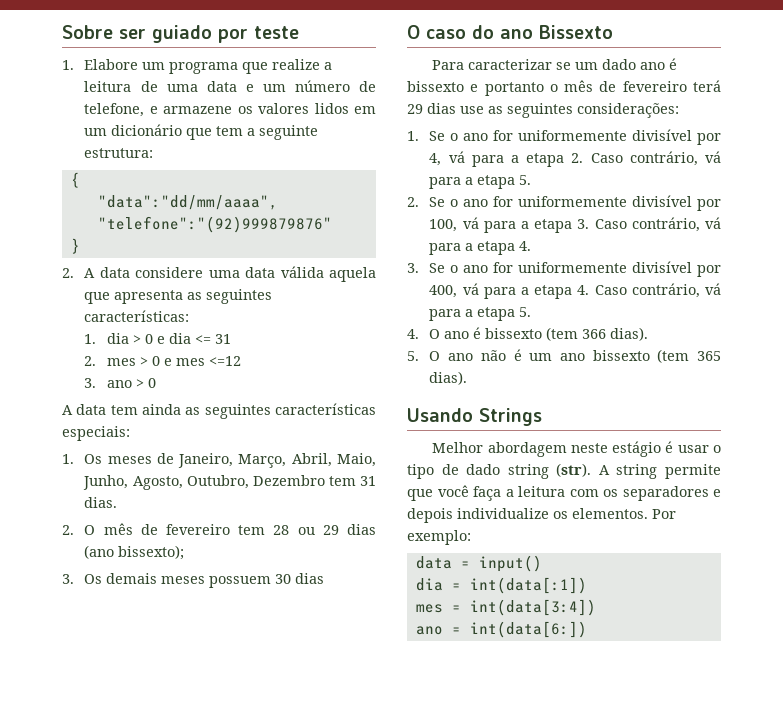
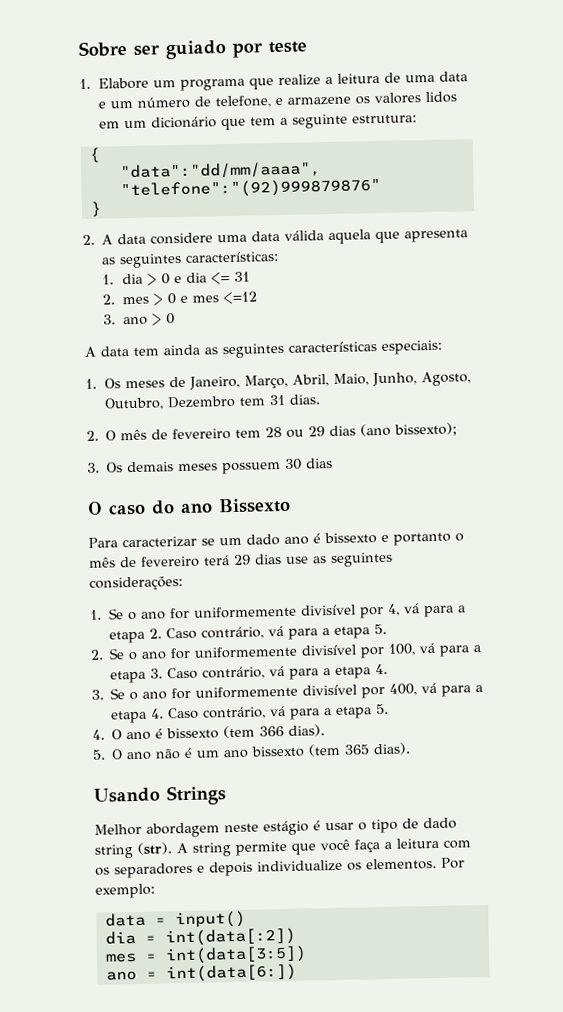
- dia = int(data[:1])
+ dia = int(data[:2])
- mes = int(data[3:4])
+ mes = int(data[3:5])

